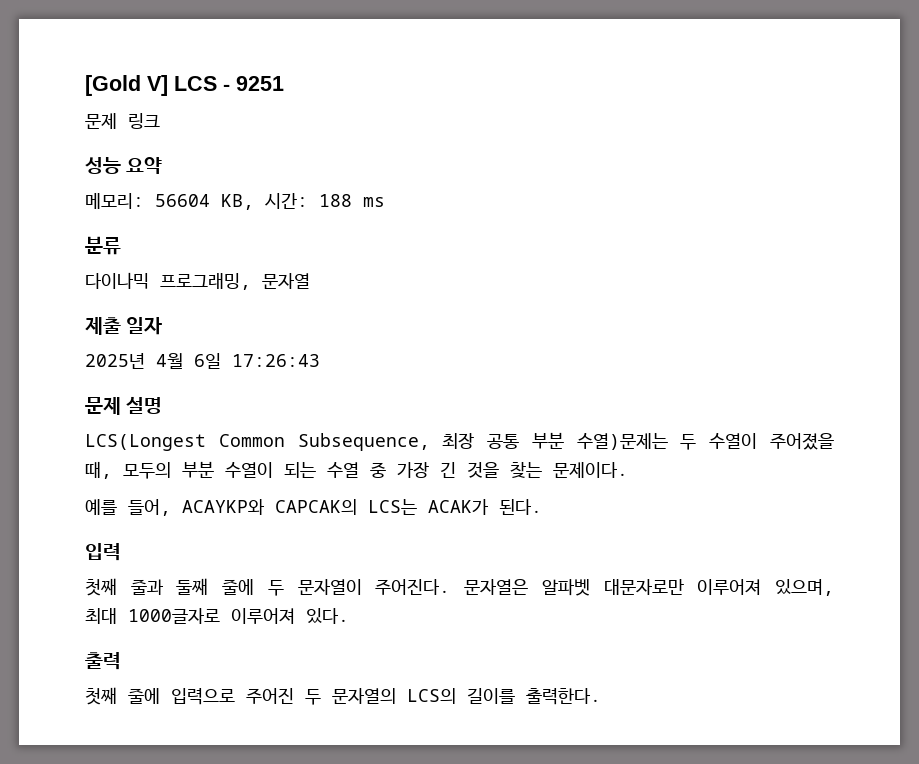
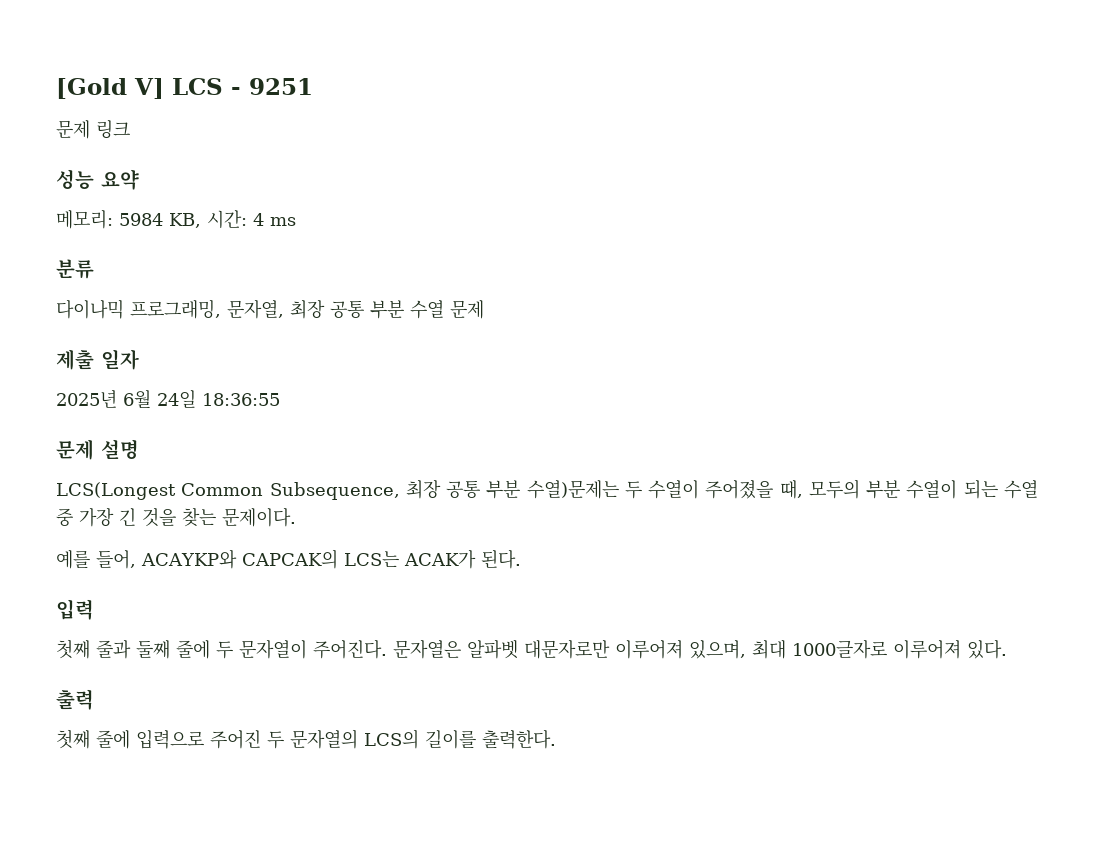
- 메모리: 56604 KB, 시간: 188 ms
+ 메모리: 5984 KB, 시간: 4 ms
- 다이나믹 프로그래밍, 문자열
+ 다이나믹 프로그래밍, 문자열, 최장 공통 부분 수열 문제
- 2025년 4월 6일 17:26:43
+ 2025년 6월 24일 18:36:55

